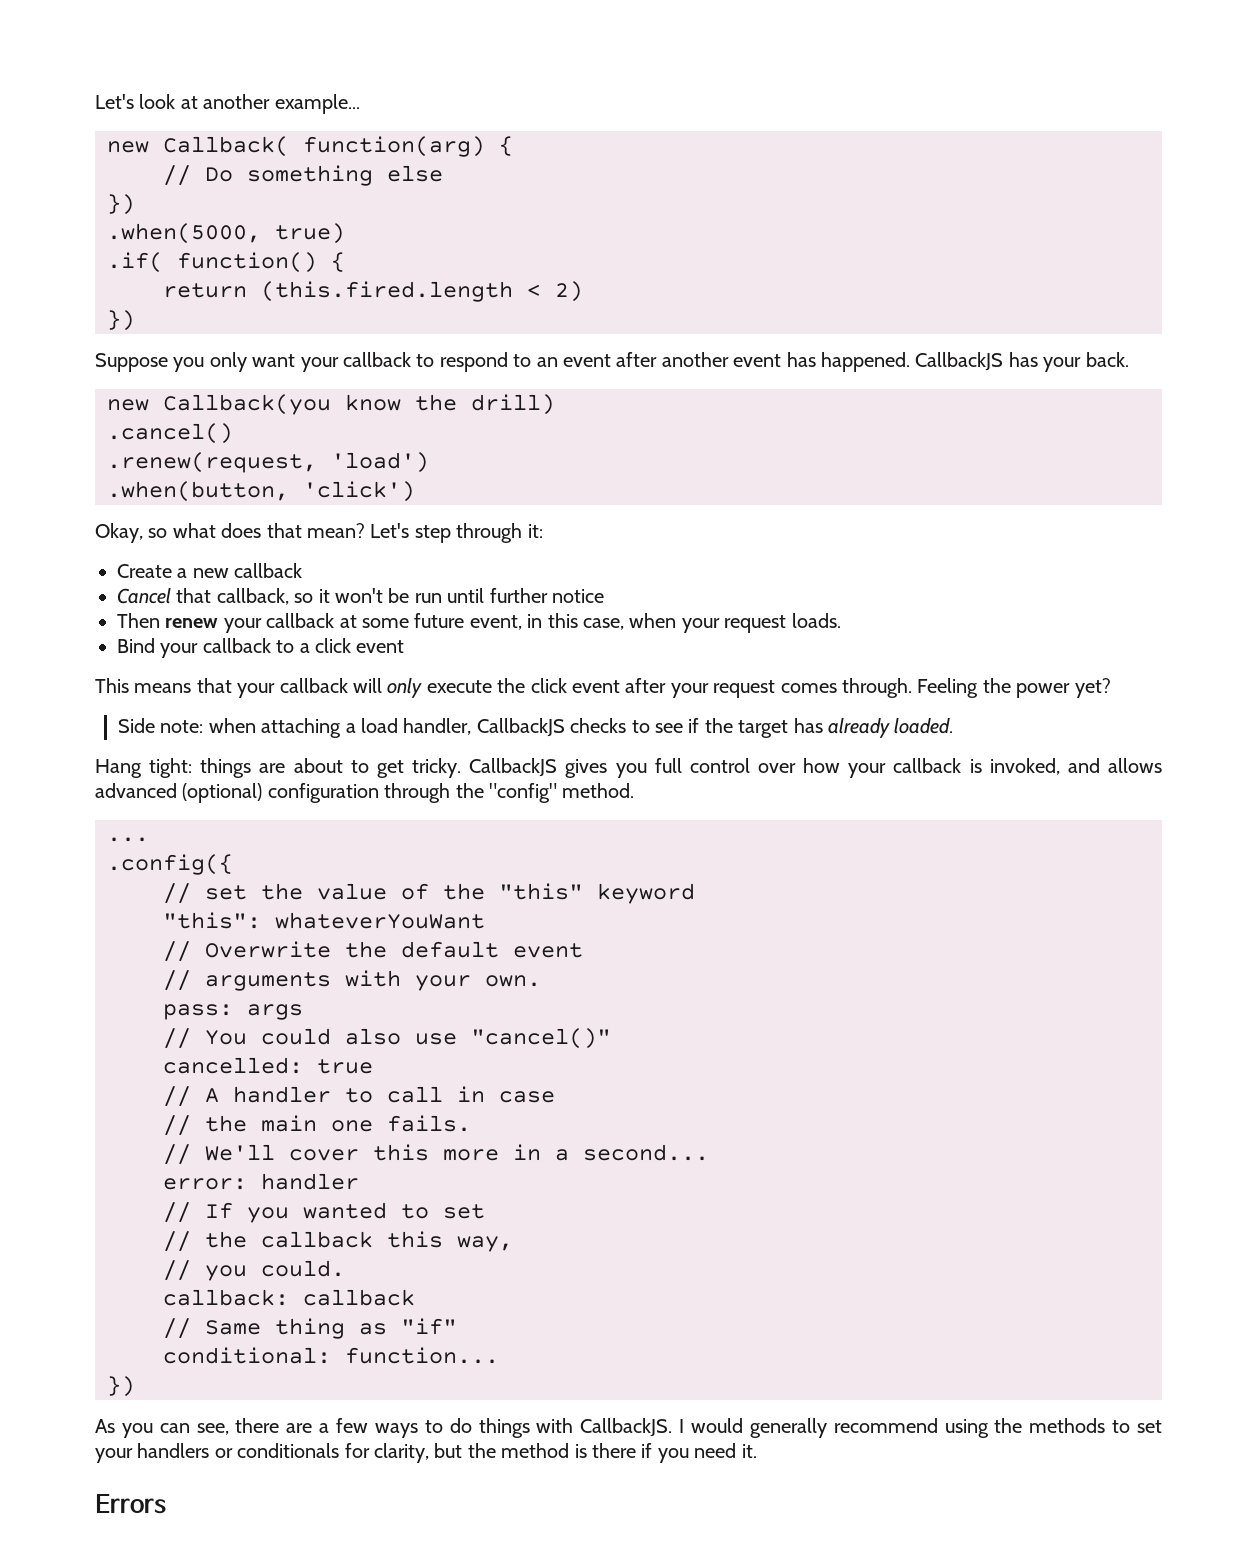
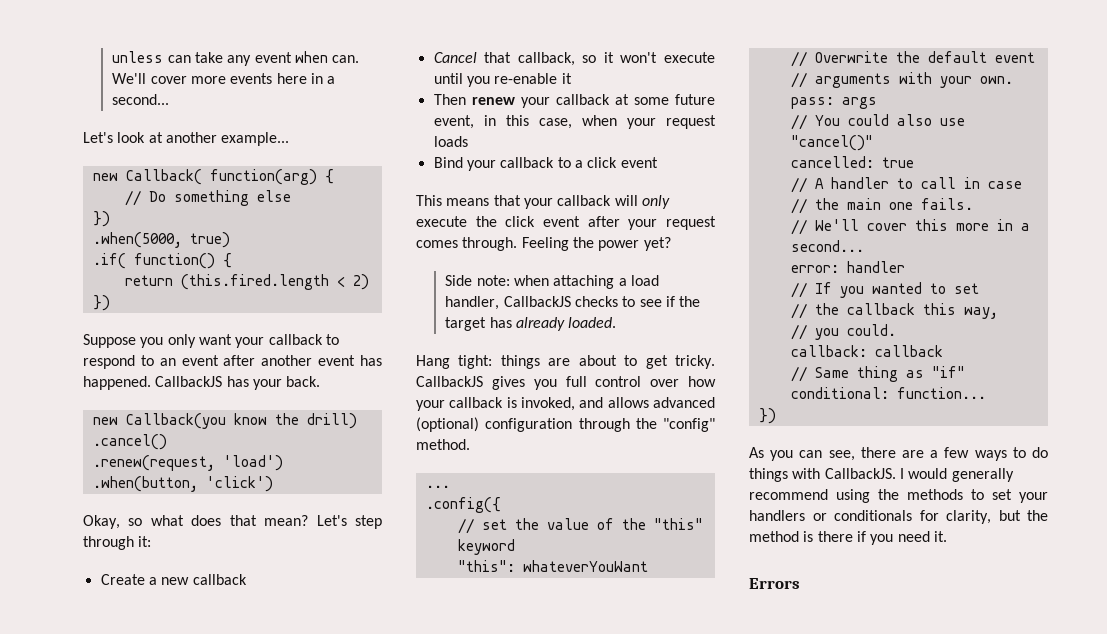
+ unless can take any event when can. We'll cover more events here in a second...
- Cancel that callback, so it won't be run until further notice
+ Cancel that callback, so it won't execute until you re-enable it
- Then renew your callback at some future event, in this case, when your request loads.
+ Then renew your callback at some future event, in this case, when your request loads

